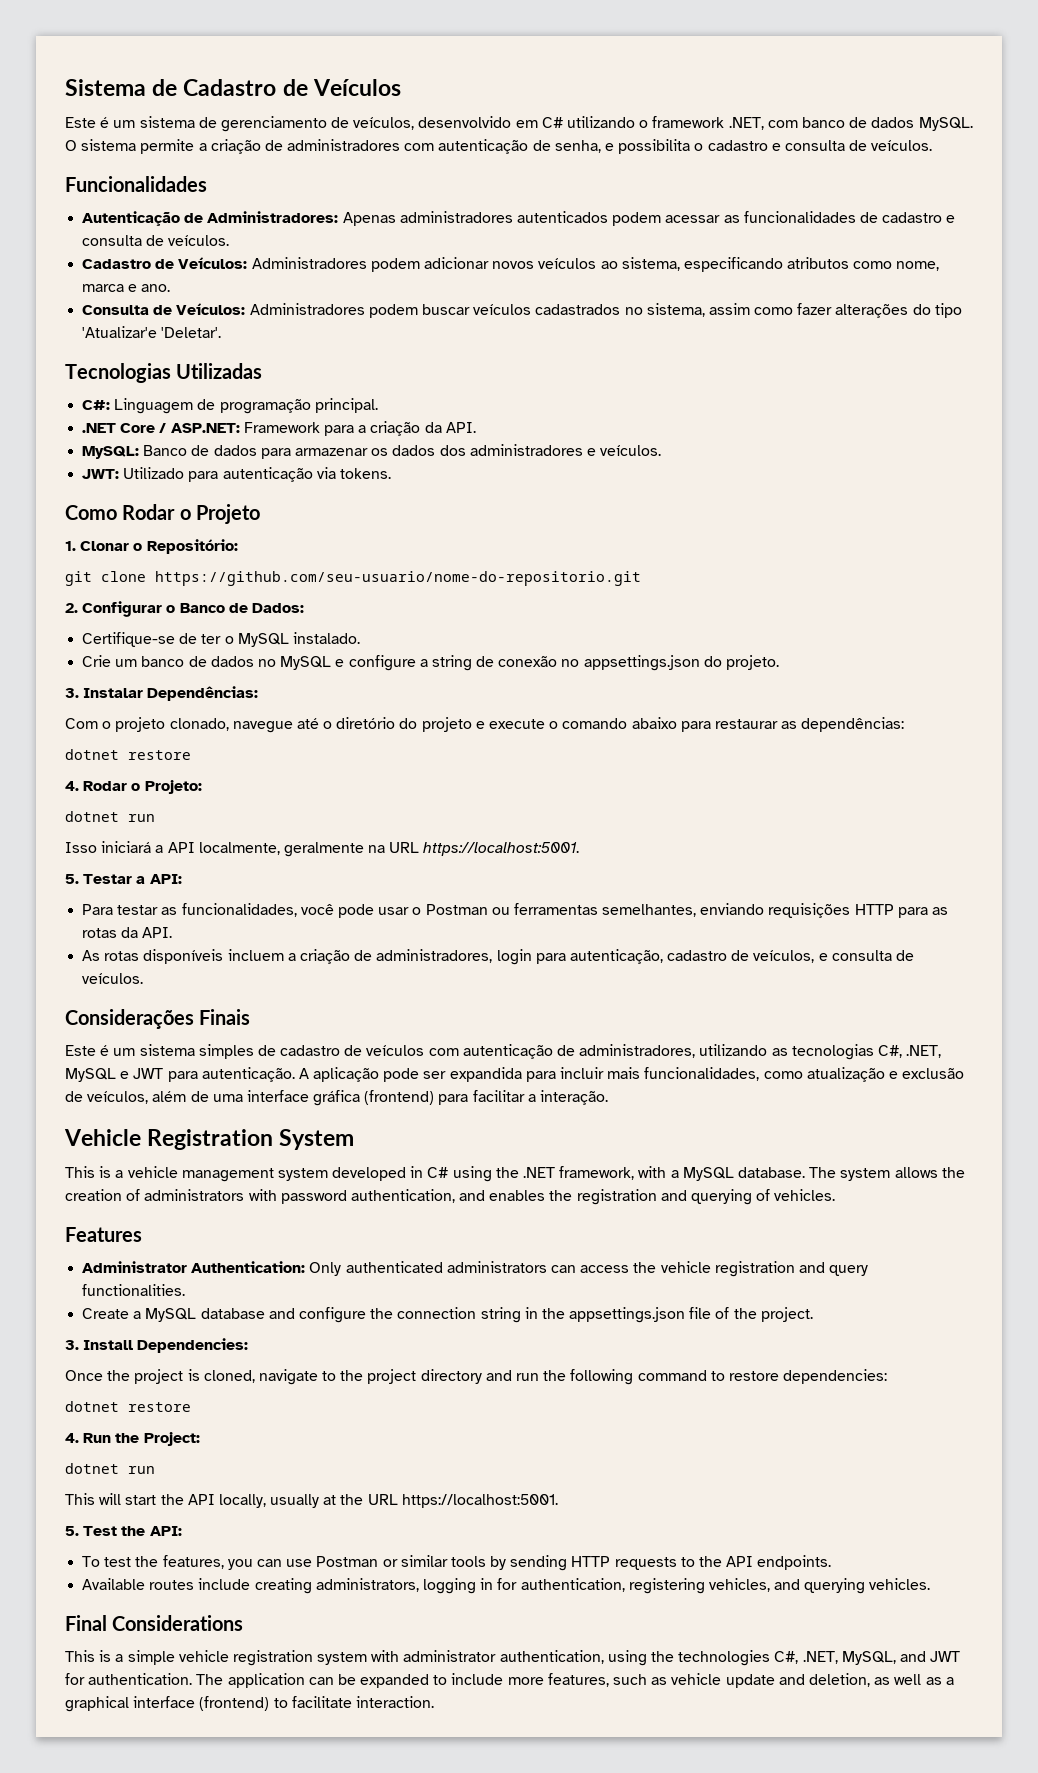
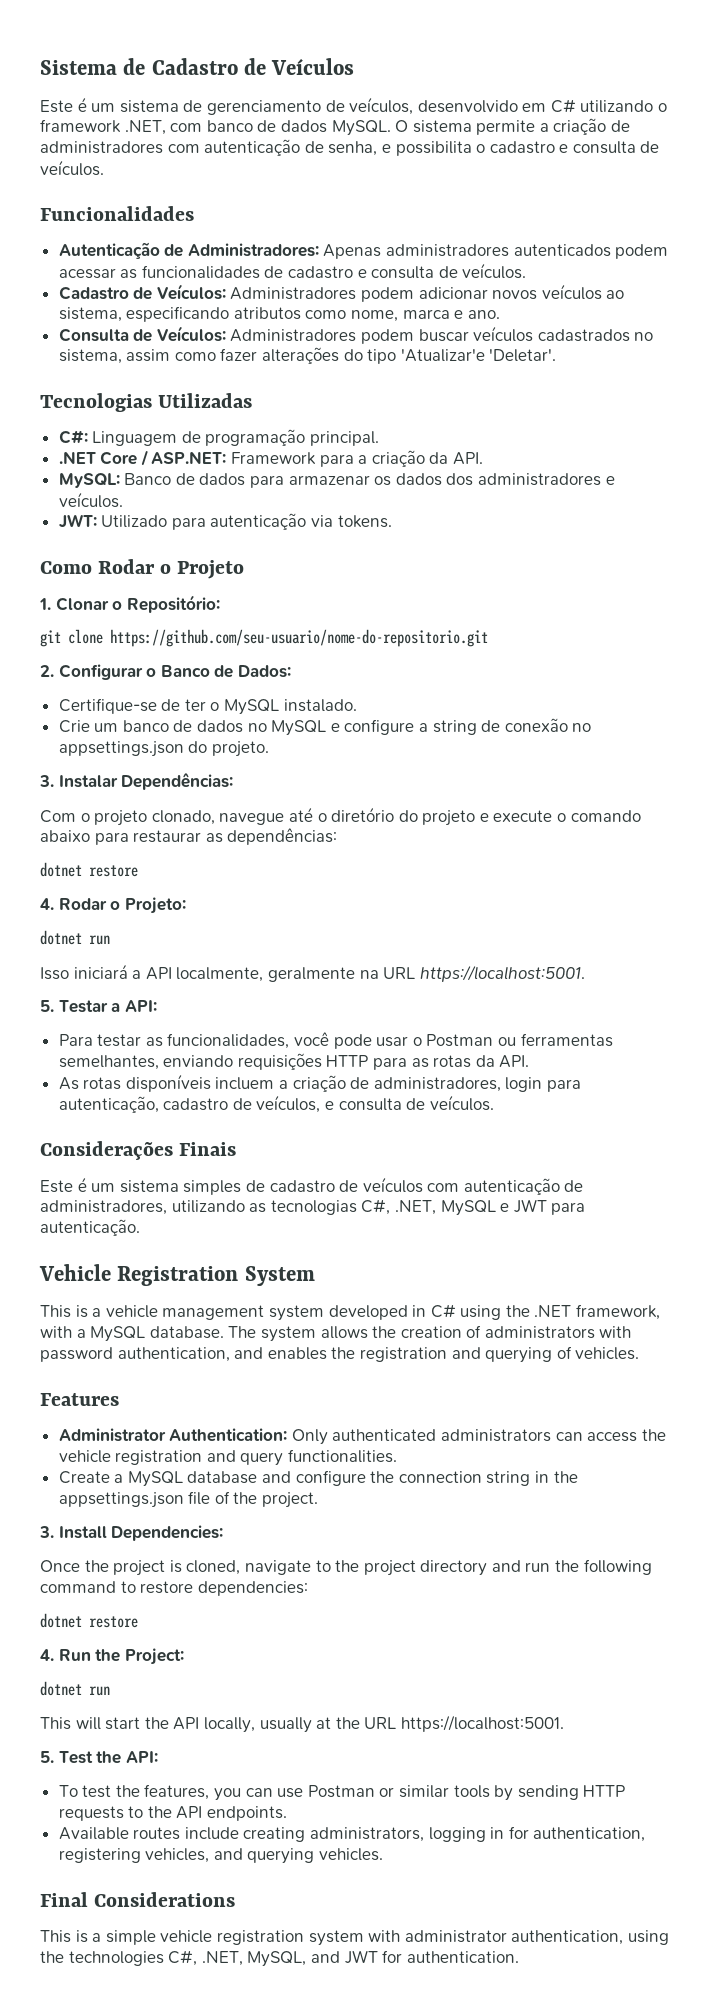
- A aplicação pode ser expandida para incluir mais funcionalidades, como atualização e exclusão de veículos, além de uma interface gráfica (frontend) para facilitar a interação.
- The application can be expanded to include more features, such as vehicle update and deletion, as well as a graphical interface (frontend) to facilitate interaction.

